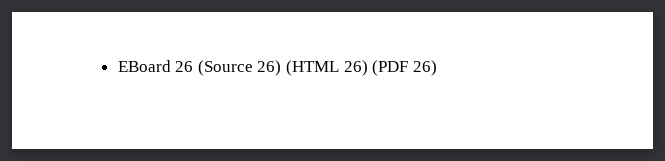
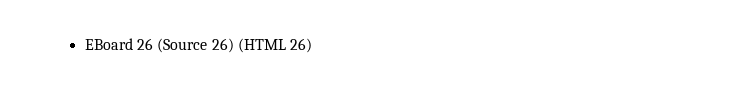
- EBoard 26 (Source 26) (HTML 26) (PDF 26)
+ EBoard 26 (Source 26) (HTML 26)

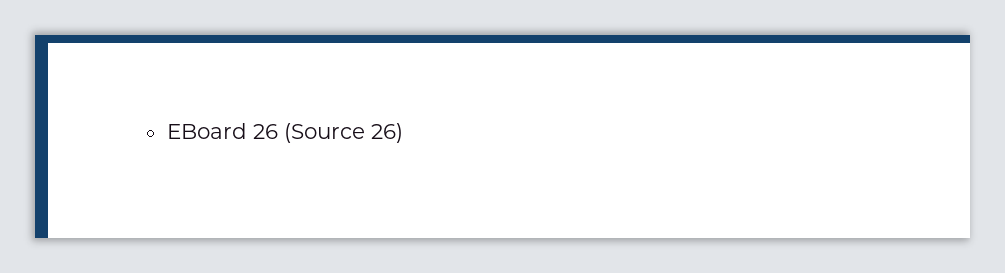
- EBoard 26 (Source 26) (HTML 26)
+ EBoard 26 (Source 26)

